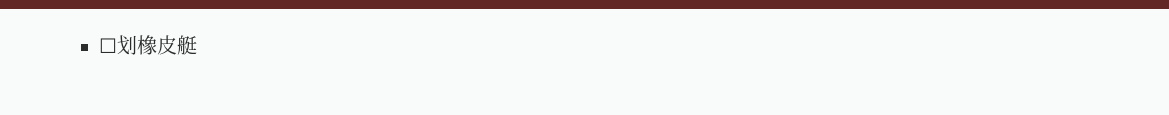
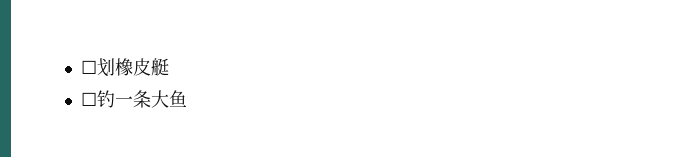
+ ☐钓一条大鱼

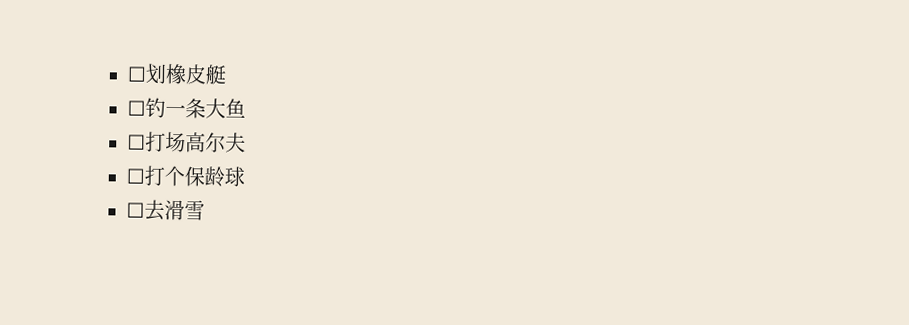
+ ☐打场高尔夫
+ ☐打个保龄球
+ ☐去滑雪

